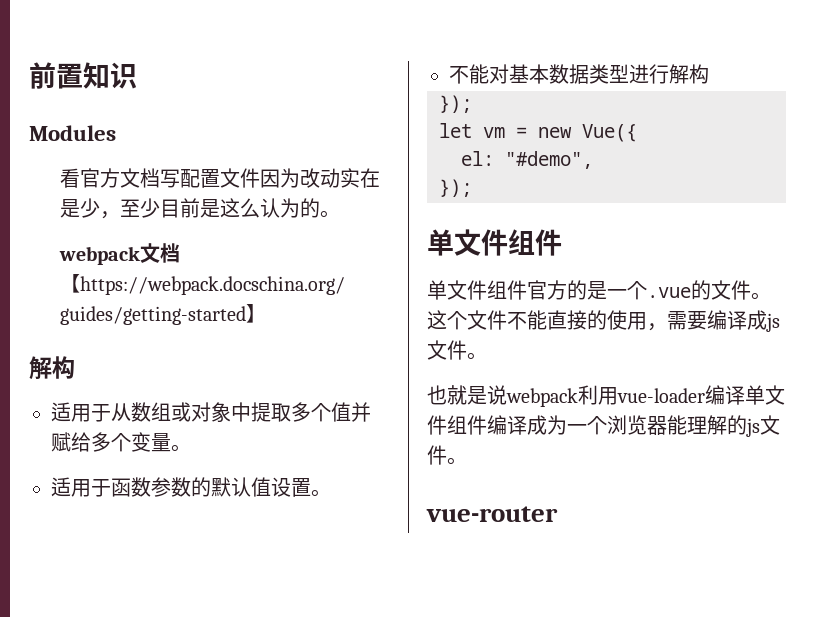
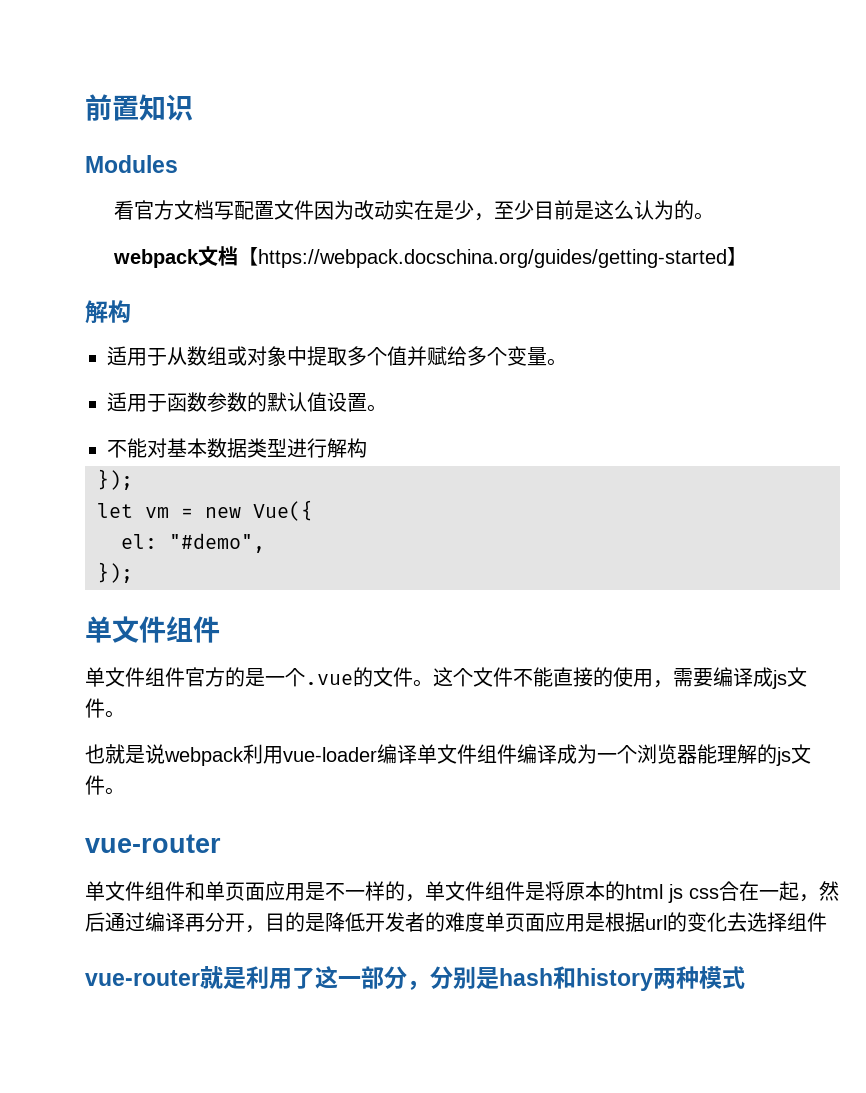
+ 单文件组件和单页面应用是不一样的，单文件组件是将原本的html js css合在一起，然后通过编译再分开，目的是降低开发者的难度单页面应用是根据url的变化去选择组件
+ vue-router就是利用了这一部分，分别是hash和history两种模式

